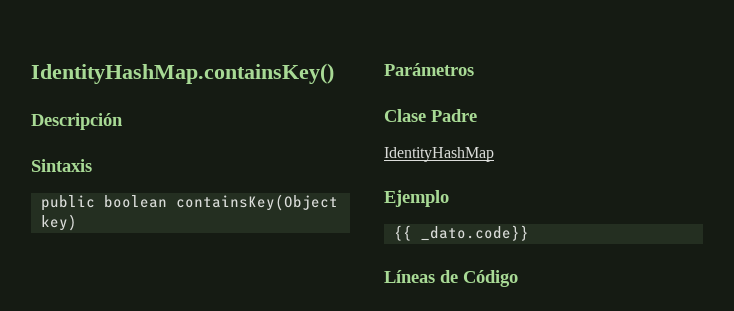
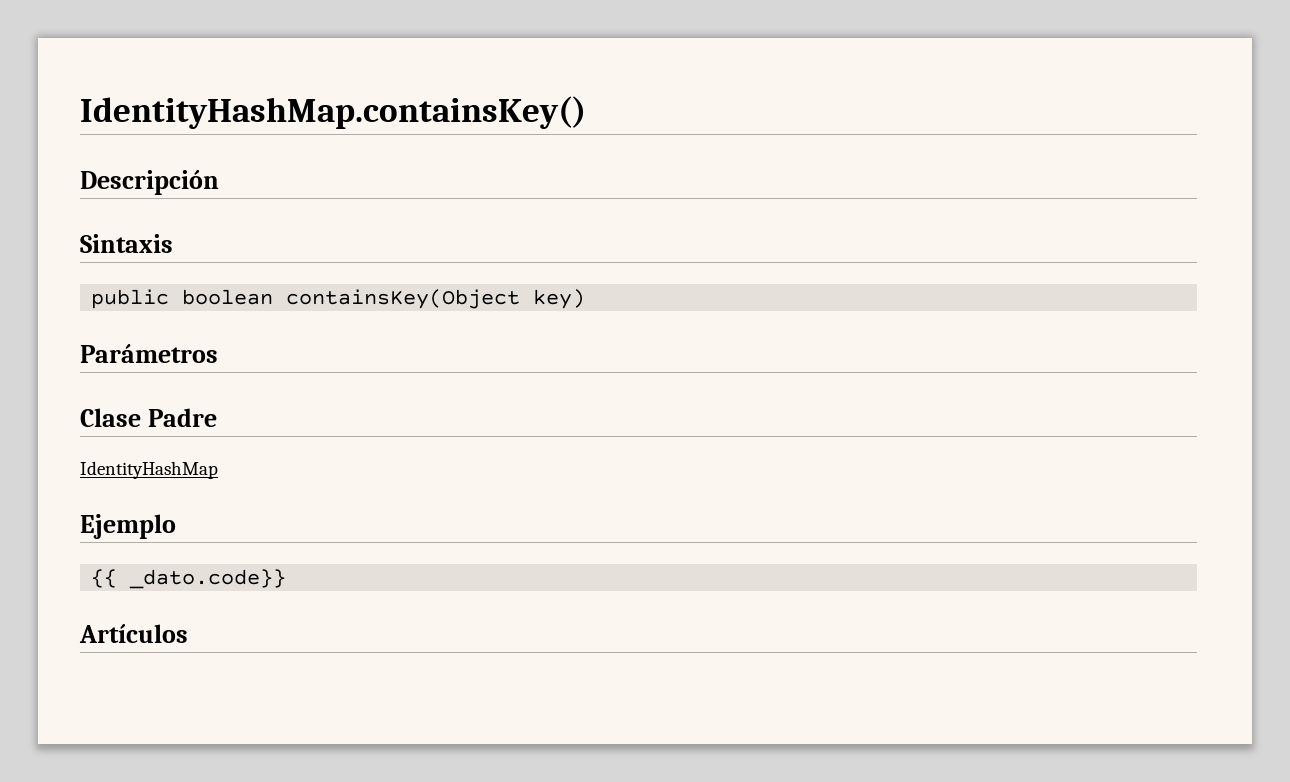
- Líneas de Código
+ Artículos

